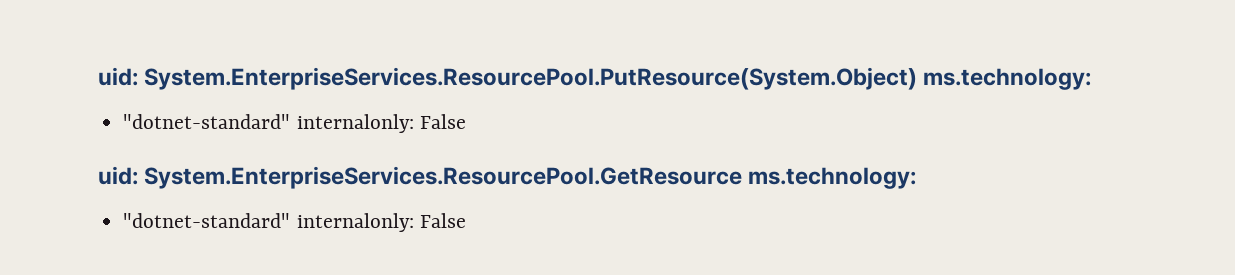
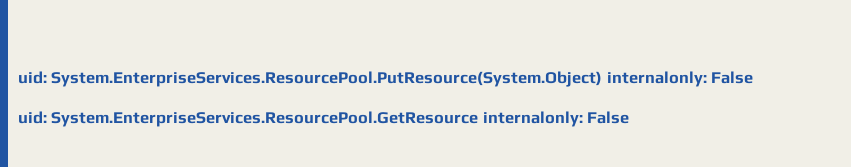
- uid: System.EnterpriseServices.ResourcePool.PutResource(System.Object) ms.technology:
- "dotnet-standard" internalonly: False
+ uid: System.EnterpriseServices.ResourcePool.PutResource(System.Object) internalonly: False
- uid: System.EnterpriseServices.ResourcePool.GetResource ms.technology:
- "dotnet-standard" internalonly: False
+ uid: System.EnterpriseServices.ResourcePool.GetResource internalonly: False

